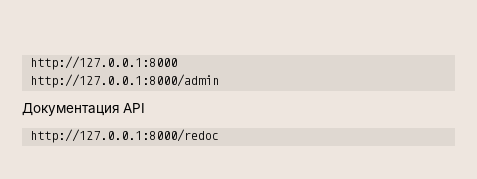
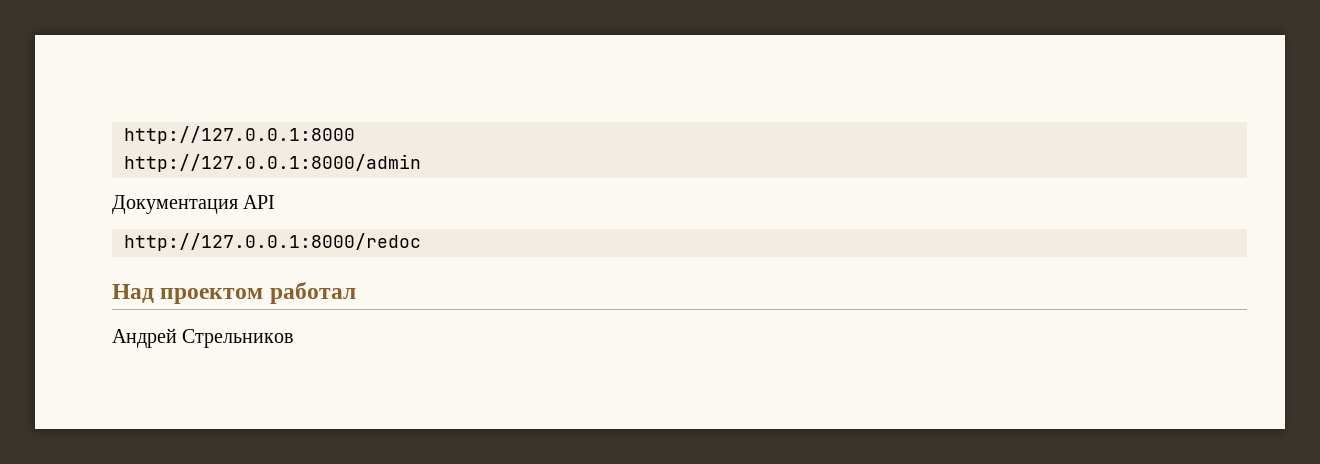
+ Над проектом работал
+ Андрей Стрельников

